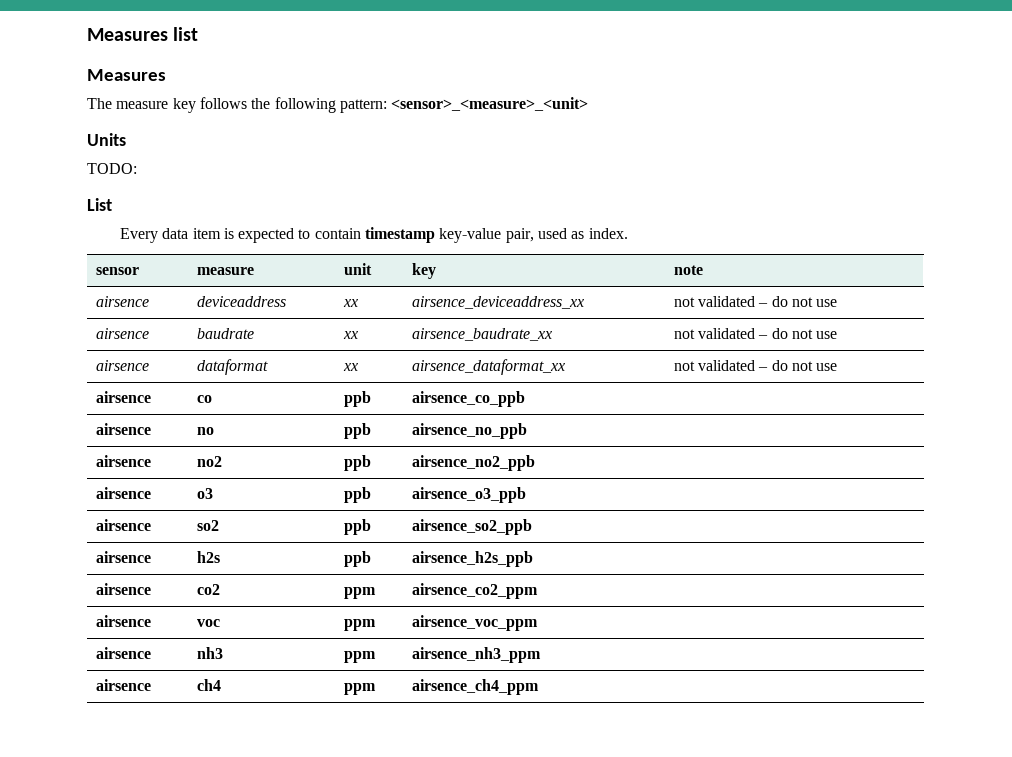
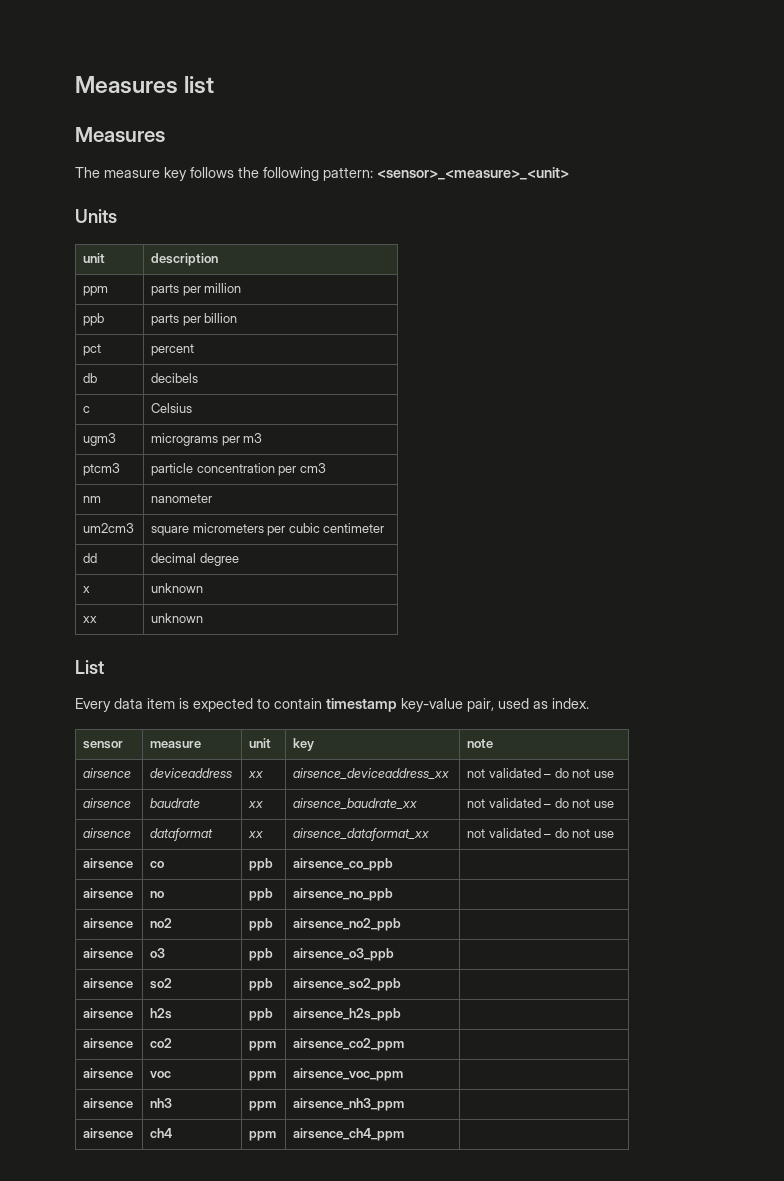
- TODO:
+ unit | description
+ ppm | parts per million
+ ppb | parts per billion
+ pct | percent
+ db | decibels
+ c | Celsius
+ ugm3 | micrograms per m3
+ ptcm3 | particle concentration per cm3
+ nm | nanometer
+ um2cm3 | square micrometers per cubic centimeter
+ dd | decimal degree
+ x | unknown
+ xx | unknown

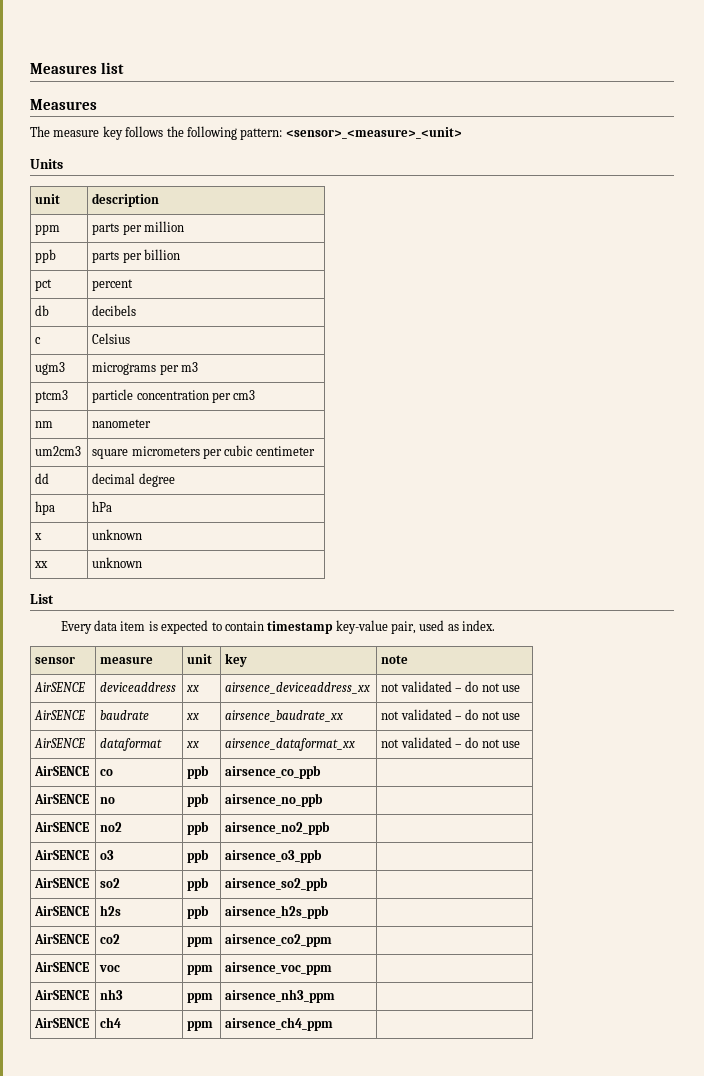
+ hpa | hPa
- airsence | deviceaddress | xx | airsence_deviceaddress_xx | not validated – do not use
+ AirSENCE | deviceaddress | xx | airsence_deviceaddress_xx | not validated – do not use
- airsence | baudrate | xx | airsence_baudrate_xx | not validated – do not use
+ AirSENCE | baudrate | xx | airsence_baudrate_xx | not validated – do not use
- airsence | dataformat | xx | airsence_dataformat_xx | not validated – do not use
+ AirSENCE | dataformat | xx | airsence_dataformat_xx | not validated – do not use
- airsence | co | ppb | airsence_co_ppb |
+ AirSENCE | co | ppb | airsence_co_ppb |
- airsence | no | ppb | airsence_no_ppb |
+ AirSENCE | no | ppb | airsence_no_ppb |
- airsence | no2 | ppb | airsence_no2_ppb |
+ AirSENCE | no2 | ppb | airsence_no2_ppb |
- airsence | o3 | ppb | airsence_o3_ppb |
+ AirSENCE | o3 | ppb | airsence_o3_ppb |
- airsence | so2 | ppb | airsence_so2_ppb |
+ AirSENCE | so2 | ppb | airsence_so2_ppb |
- airsence | h2s | ppb | airsence_h2s_ppb |
+ AirSENCE | h2s | ppb | airsence_h2s_ppb |
- airsence | co2 | ppm | airsence_co2_ppm |
+ AirSENCE | co2 | ppm | airsence_co2_ppm |
- airsence | voc | ppm | airsence_voc_ppm |
+ AirSENCE | voc | ppm | airsence_voc_ppm |
- airsence | nh3 | ppm | airsence_nh3_ppm |
+ AirSENCE | nh3 | ppm | airsence_nh3_ppm |
- airsence | ch4 | ppm | airsence_ch4_ppm |
+ AirSENCE | ch4 | ppm | airsence_ch4_ppm |

